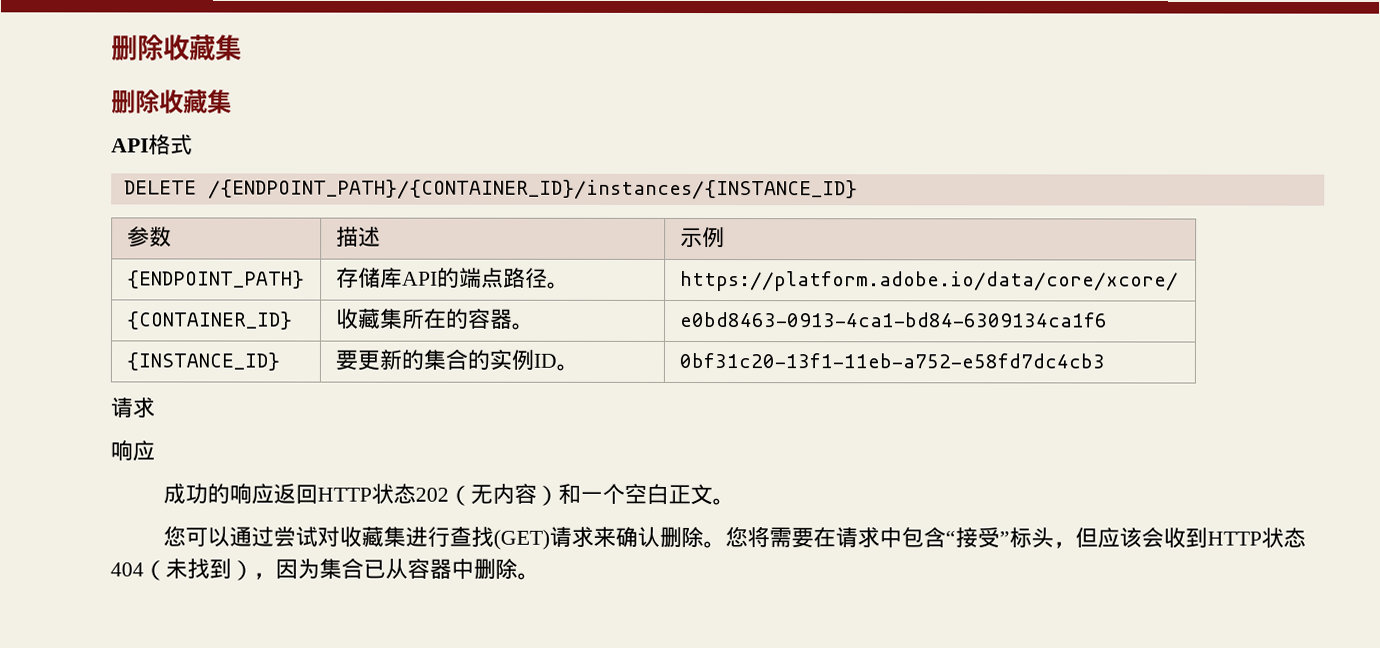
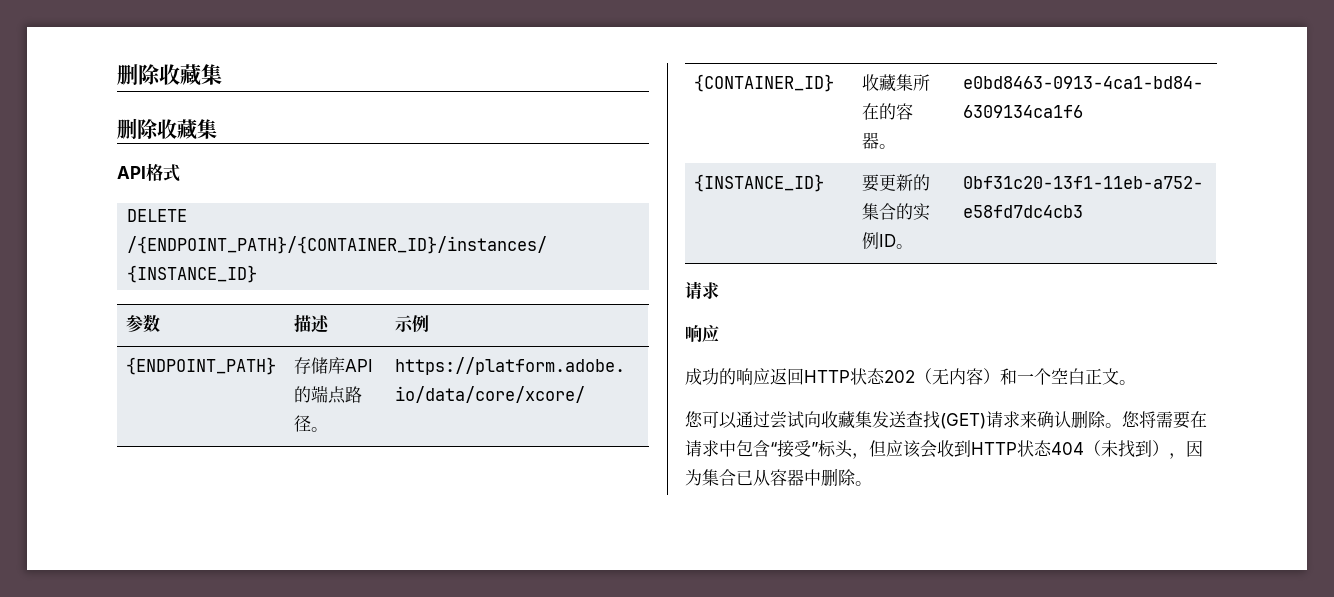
- 您可以通过尝试对收藏集进行查找(GET)请求来确认删除。
+ 您可以通过尝试向收藏集发送查找(GET)请求来确认删除。

